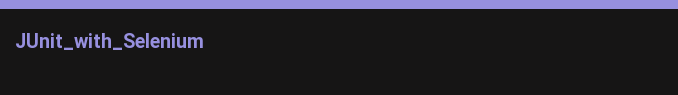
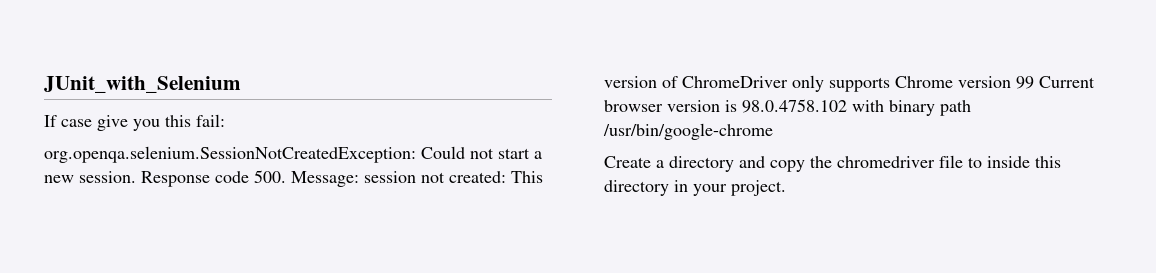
+ If case give you this fail:
+ org.openqa.selenium.SessionNotCreatedException: Could not start a new session. Response code 500. Message: session not created: This version of ChromeDriver only supports Chrome version 99 Current browser version is 98.0.4758.102 with binary path /usr/bin/google-chrome
+ Create a directory and copy the chromedriver file to inside this directory in your project.

